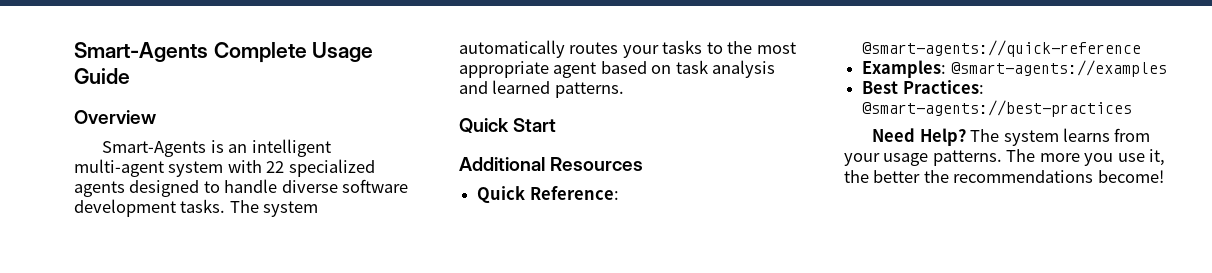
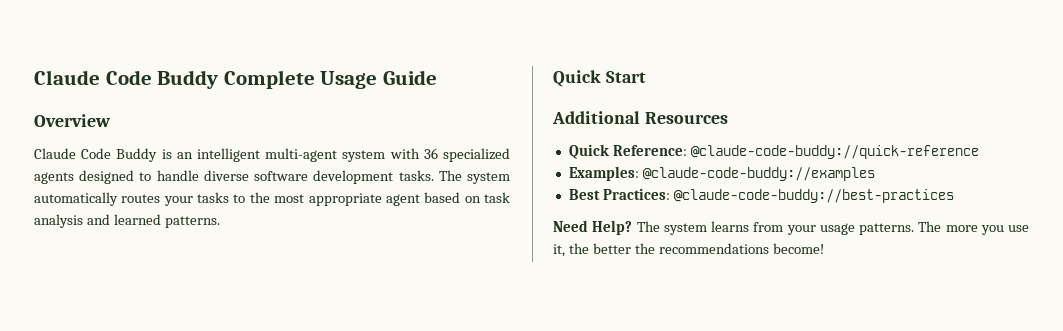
- Smart-Agents Complete Usage Guide
+ Claude Code Buddy Complete Usage Guide
- Smart-Agents is an intelligent multi-agent system with 22 specialized agents designed to handle diverse software development tasks.
+ Claude Code Buddy is an intelligent multi-agent system with 36 specialized agents designed to handle diverse software development tasks.
- Quick Reference: @smart-agents://quick-reference
+ Quick Reference: @claude-code-buddy://quick-reference
- Examples: @smart-agents://examples
+ Examples: @claude-code-buddy://examples
- Best Practices: @smart-agents://best-practices
+ Best Practices: @claude-code-buddy://best-practices

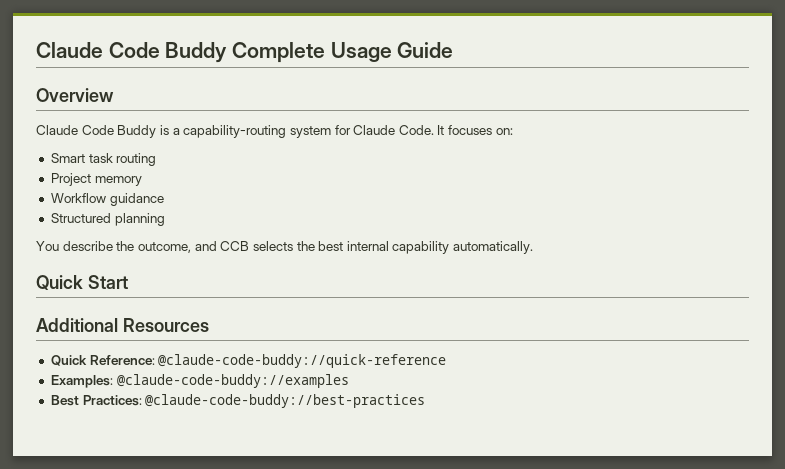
- Claude Code Buddy is an intelligent multi-agent system with 36 specialized agents designed to handle diverse software development tasks. The system automatically routes your tasks to the most appropriate agent based on task analysis and learned patterns.
+ Claude Code Buddy is a capability-routing system for Claude Code. It focuses on:
+ Smart task routing
+ Project memory
+ Workflow guidance
+ Structured planning
+ You describe the outcome, and CCB selects the best internal capability automatically.
- Need Help? The system learns from your usage patterns. The more you use it, the better the recommendations become!

